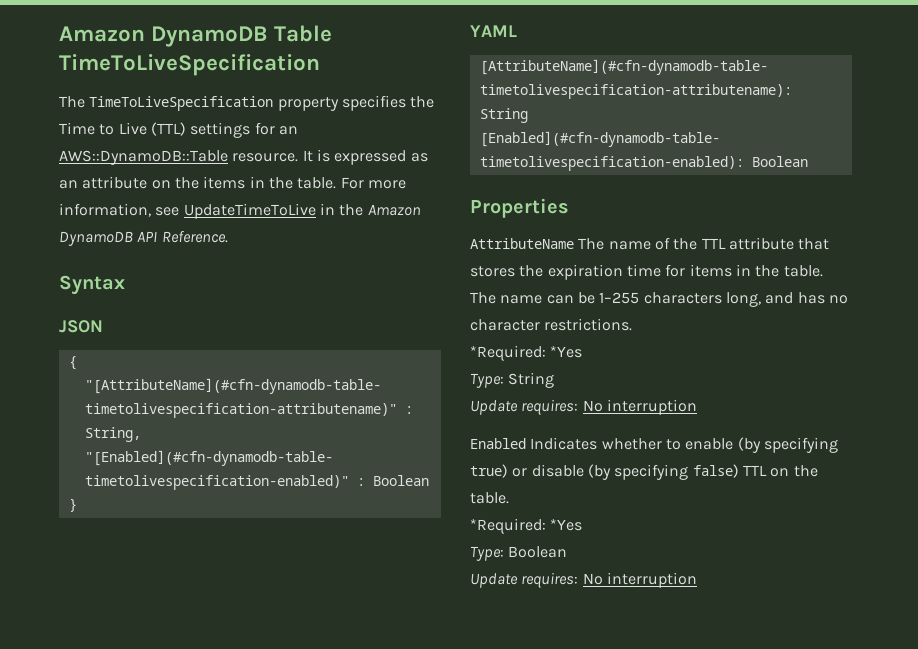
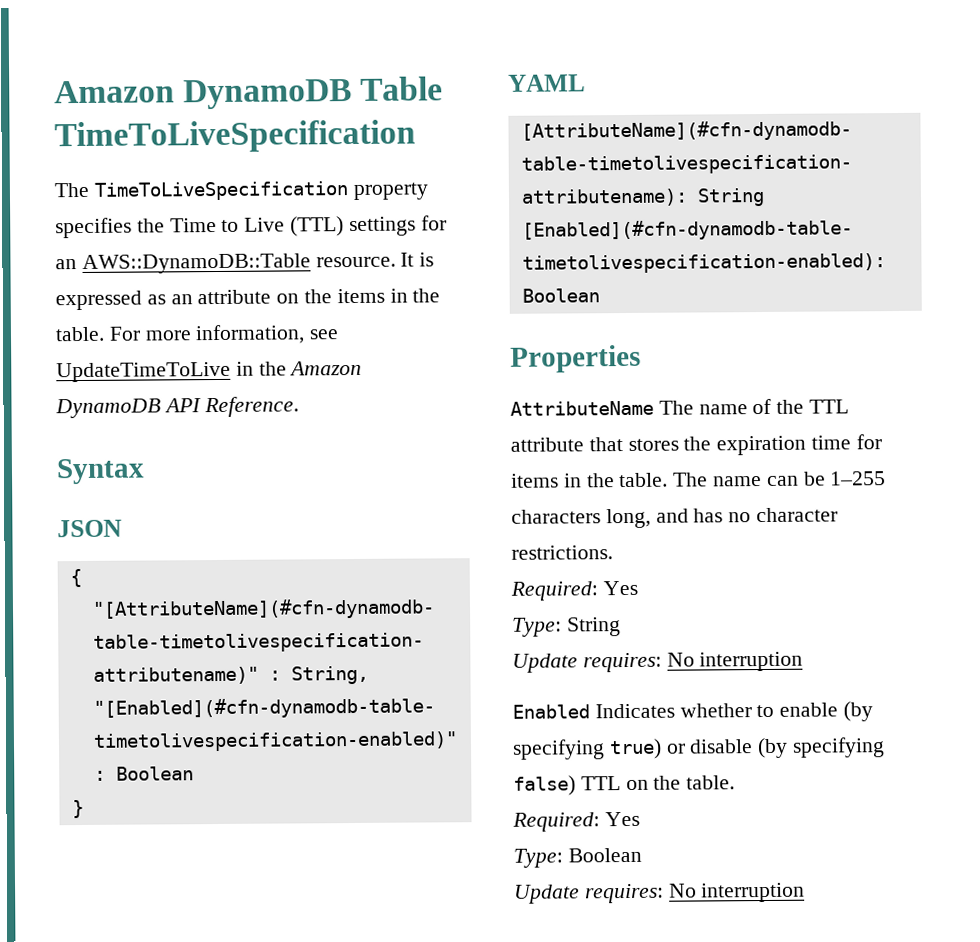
  The name can be 1–255 characters long, and has no character restrictions.
- *Required: *Yes
+ Required: Yes
  Enabled Indicates whether to enable (by specifying true) or disable (by specifying false) TTL on the table.
- *Required: *Yes
+ Required: Yes

